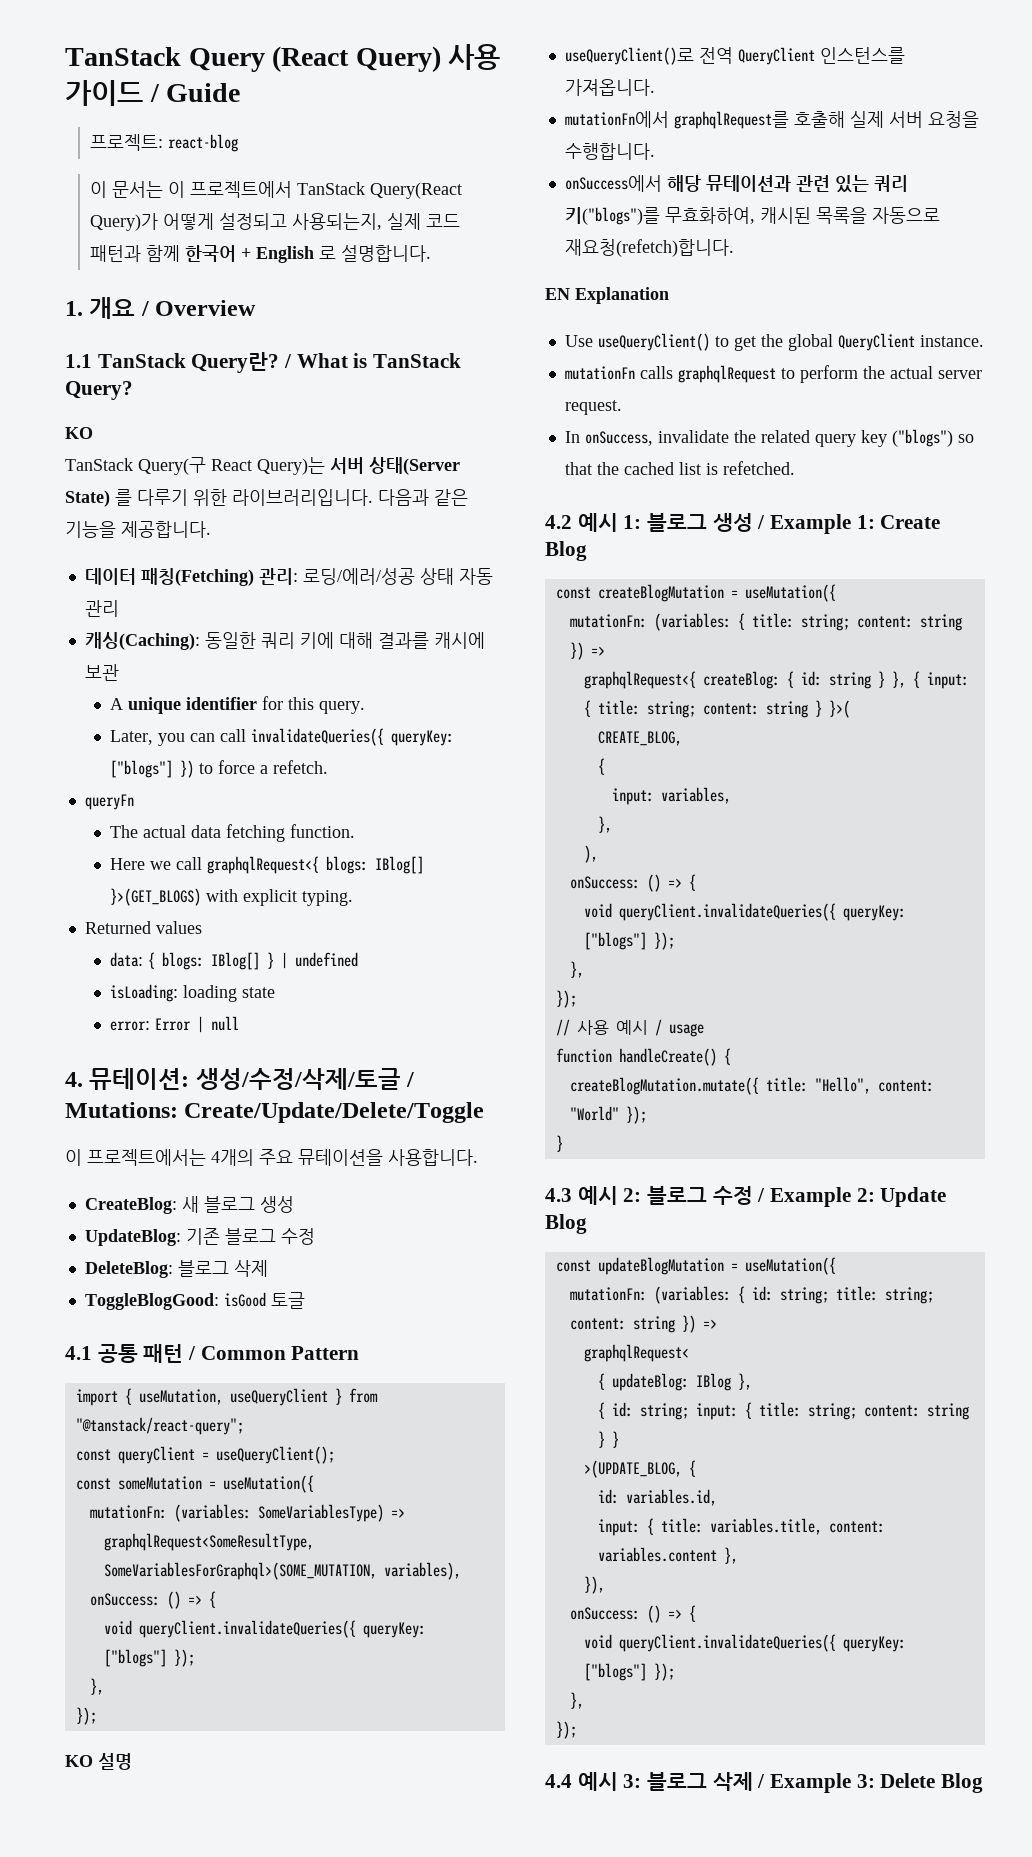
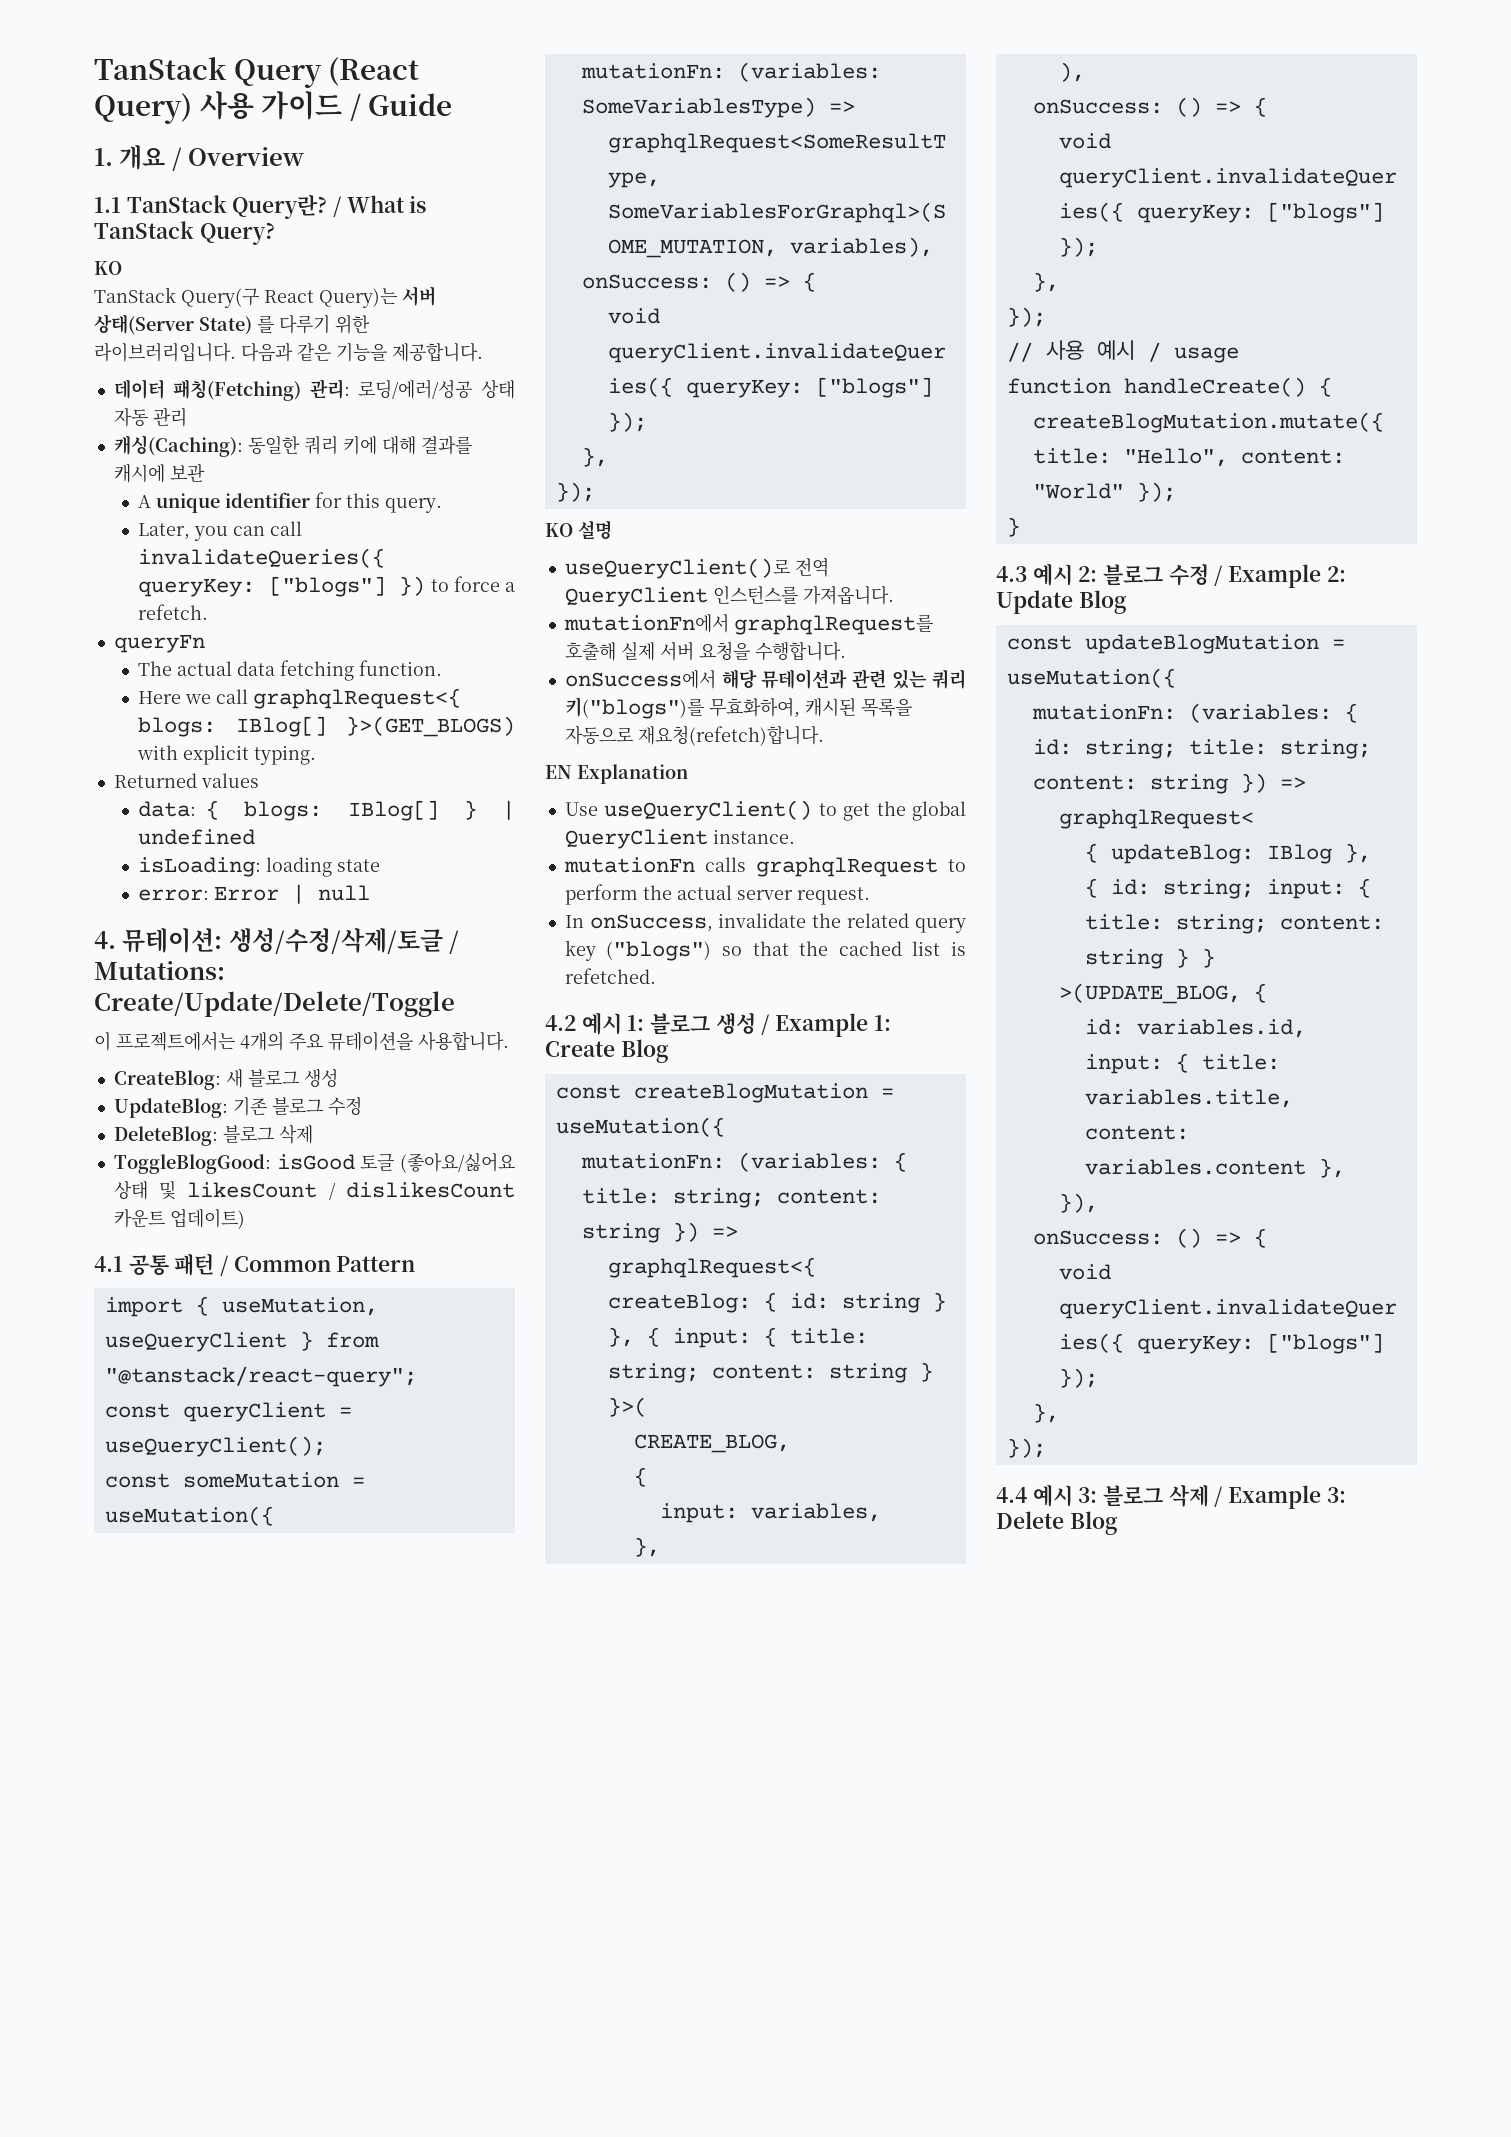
- 프로젝트: react-blog
- 이 문서는 이 프로젝트에서 TanStack Query(React Query)가 어떻게 설정되고 사용되는지, 실제 코드 패턴과 함께 한국어 + English 로 설명합니다.
- ToggleBlogGood: isGood 토글
+ ToggleBlogGood: isGood 토글 (좋아요/싫어요 상태 및 likesCount / dislikesCount 카운트 업데이트)

